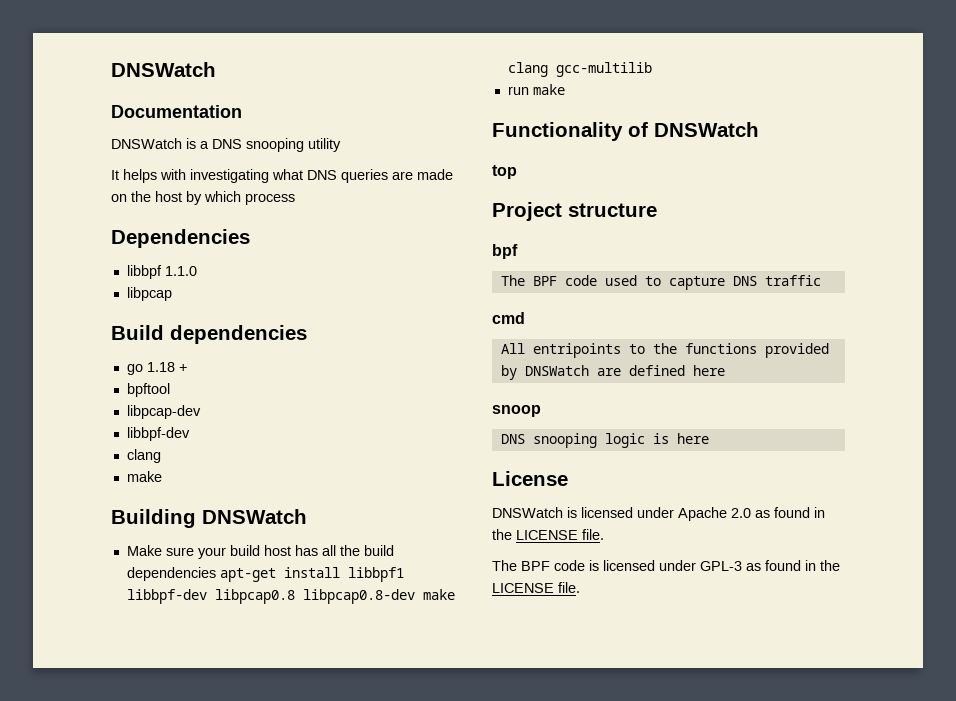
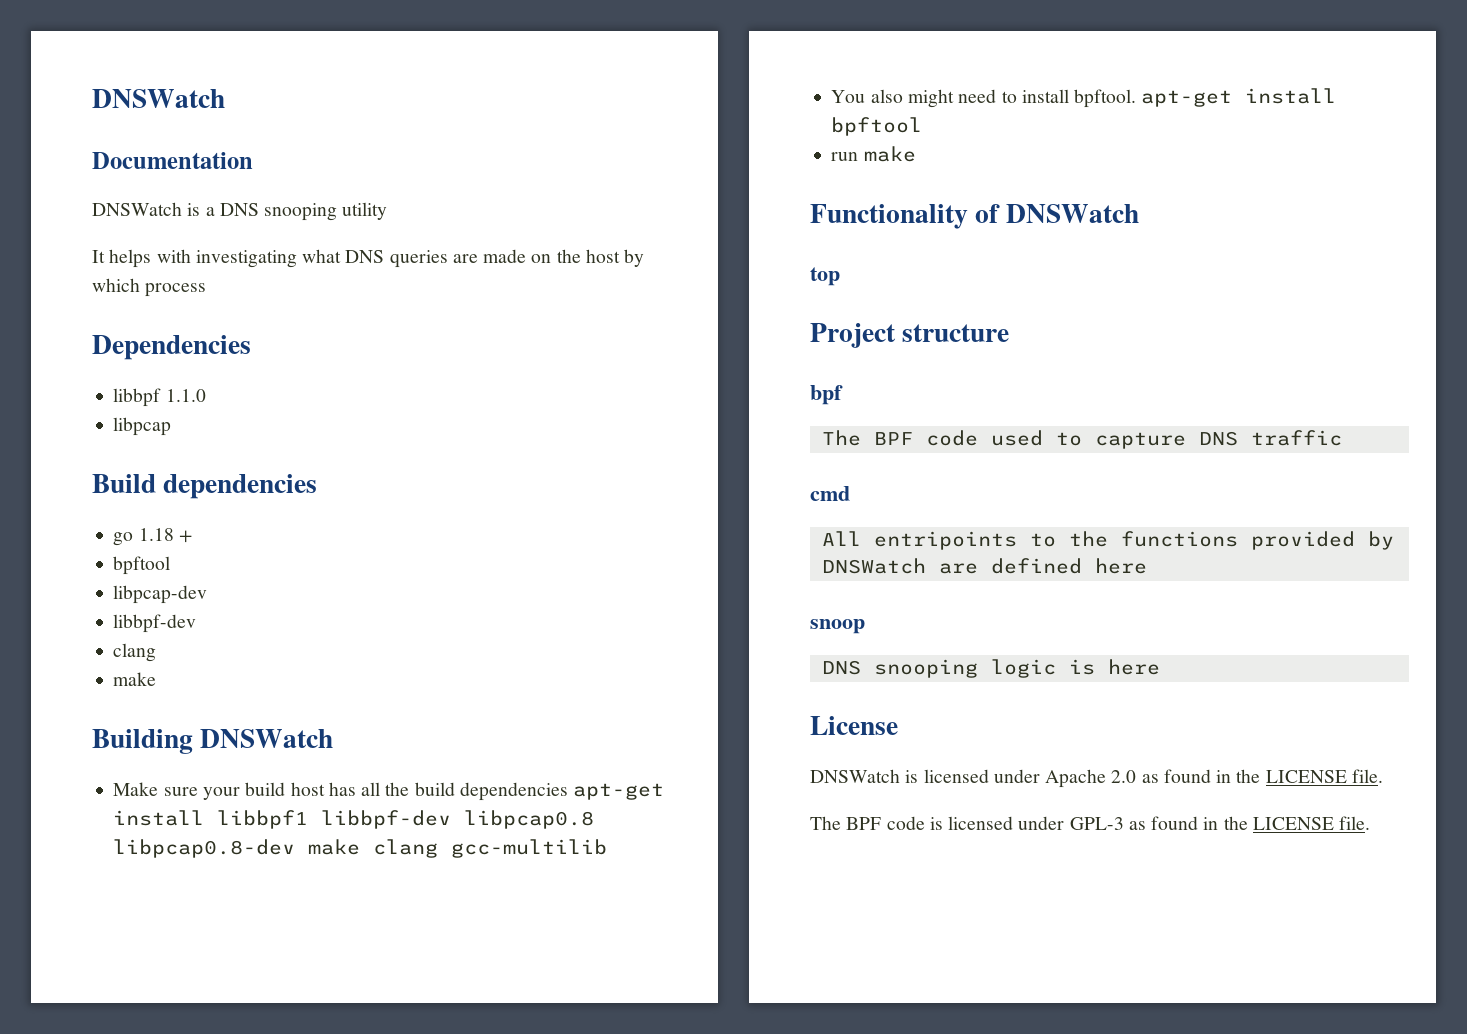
+ You also might need to install bpftool. apt-get install bpftool

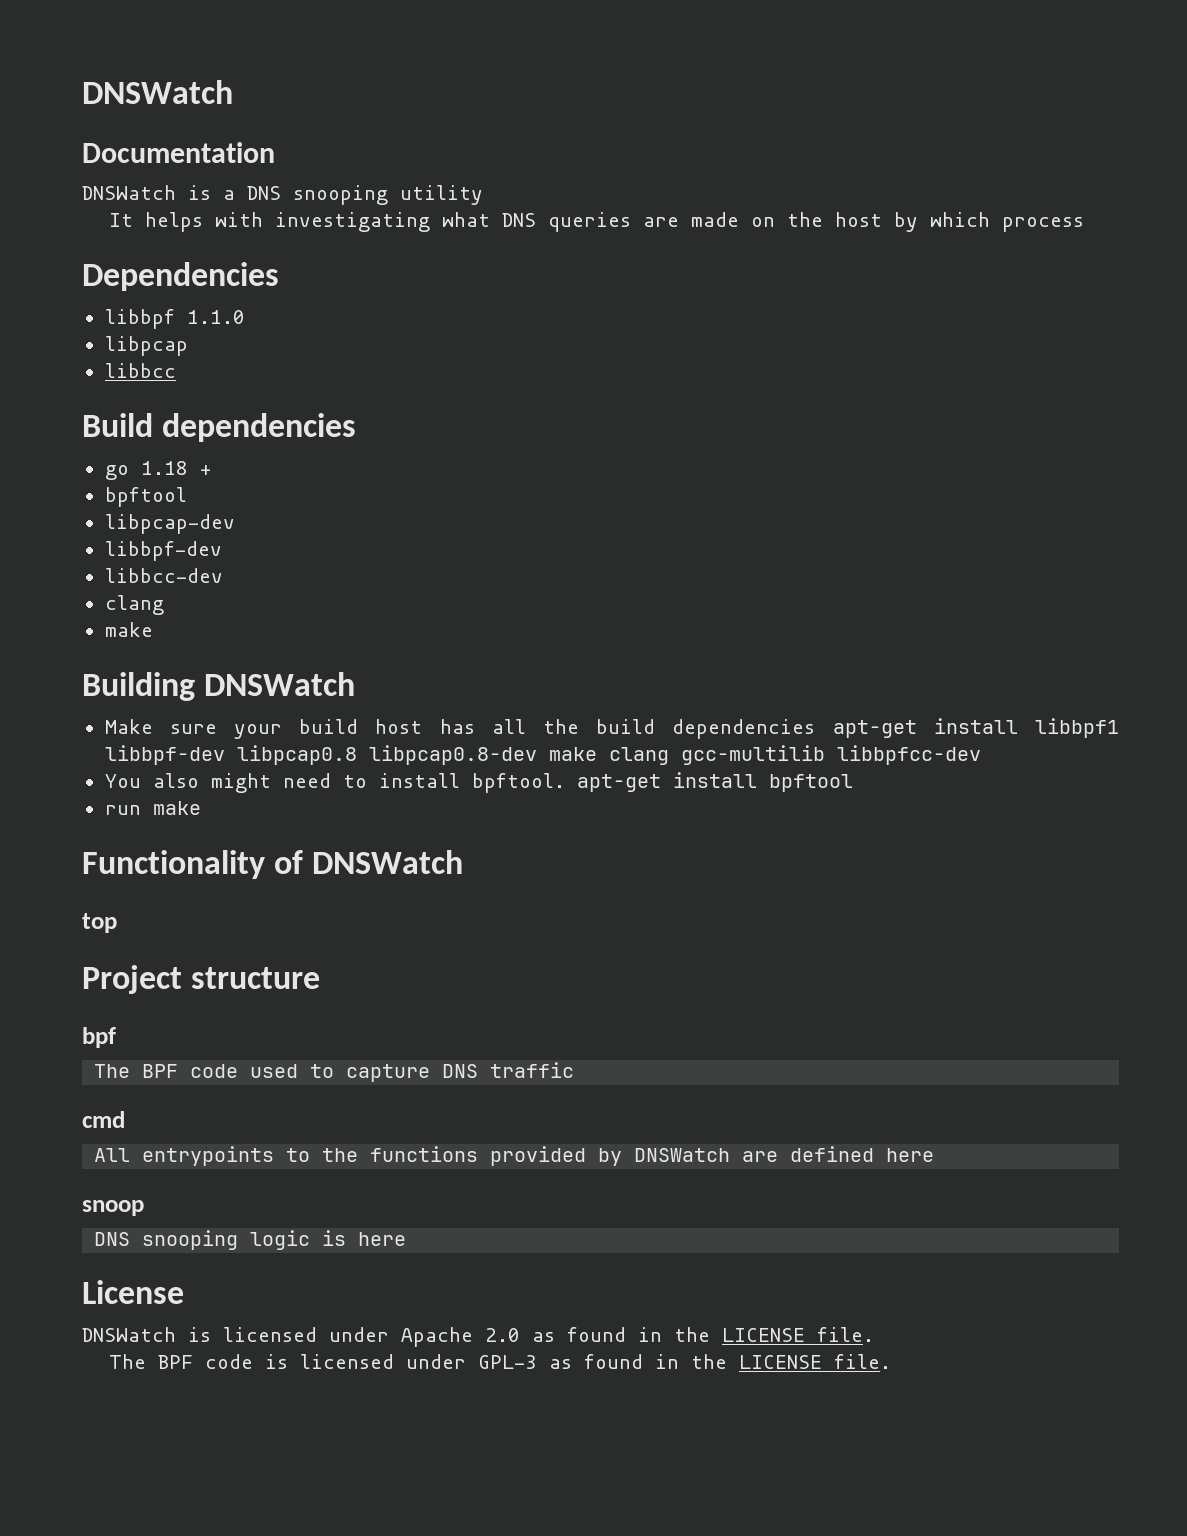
+ libbcc
+ libbcc-dev
- Make sure your build host has all the build dependencies apt-get install libbpf1 libbpf-dev libpcap0.8 libpcap0.8-dev make clang gcc-multilib
+ Make sure your build host has all the build dependencies apt-get install libbpf1 libbpf-dev libpcap0.8 libpcap0.8-dev make clang gcc-multilib libbpfcc-dev
- All entripoints to the functions provided by DNSWatch are defined here
+ All entrypoints to the functions provided by DNSWatch are defined here

